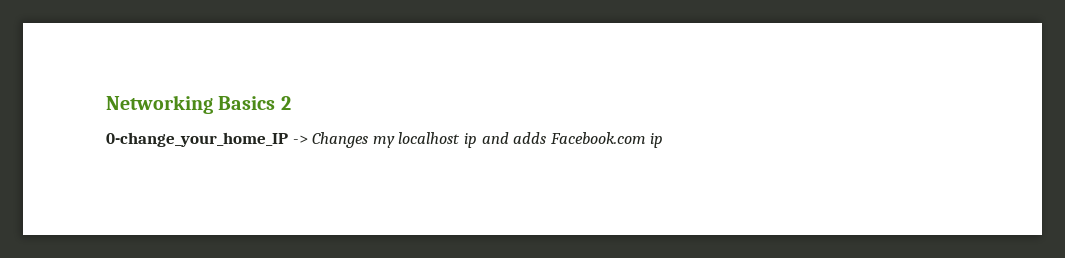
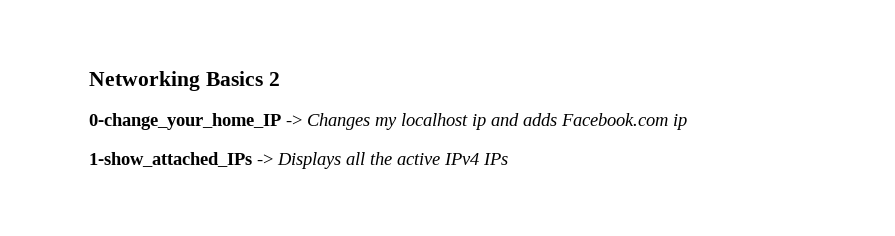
+ 1-show_attached_IPs -> Displays all the active IPv4 IPs

